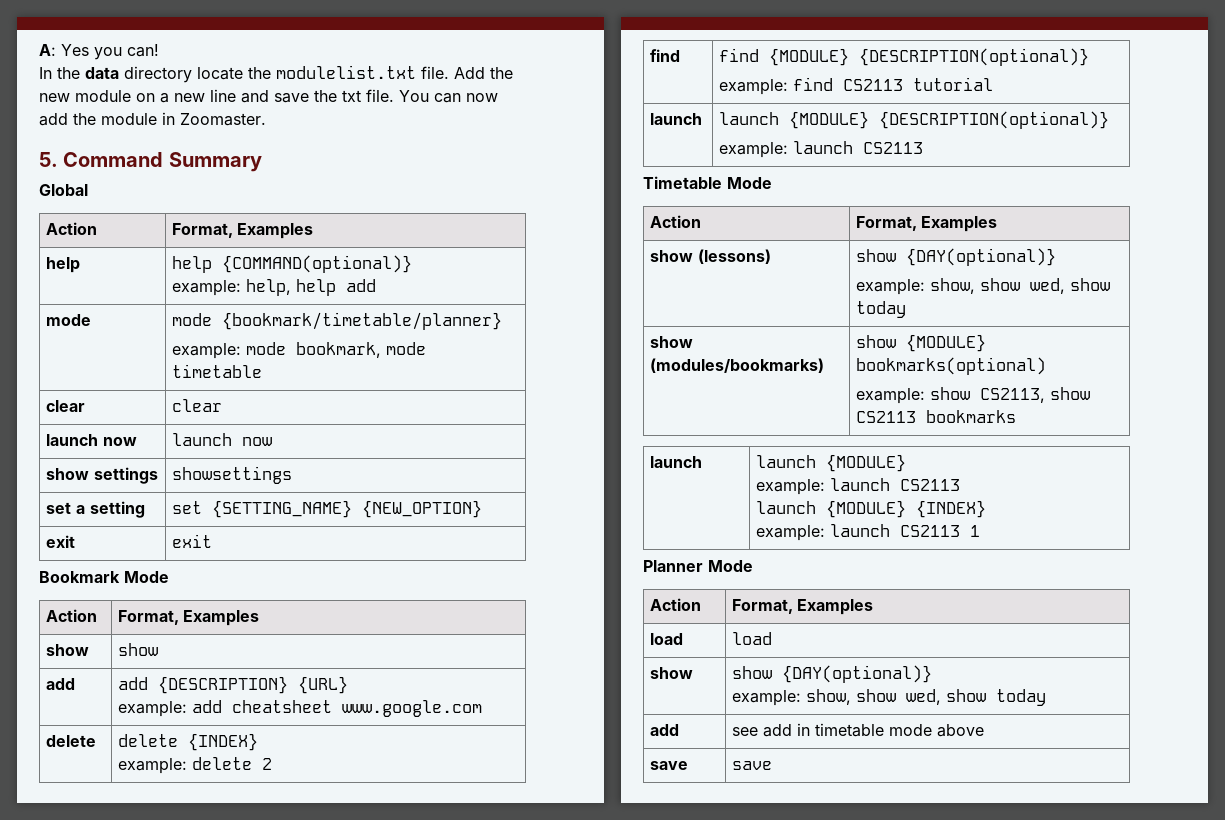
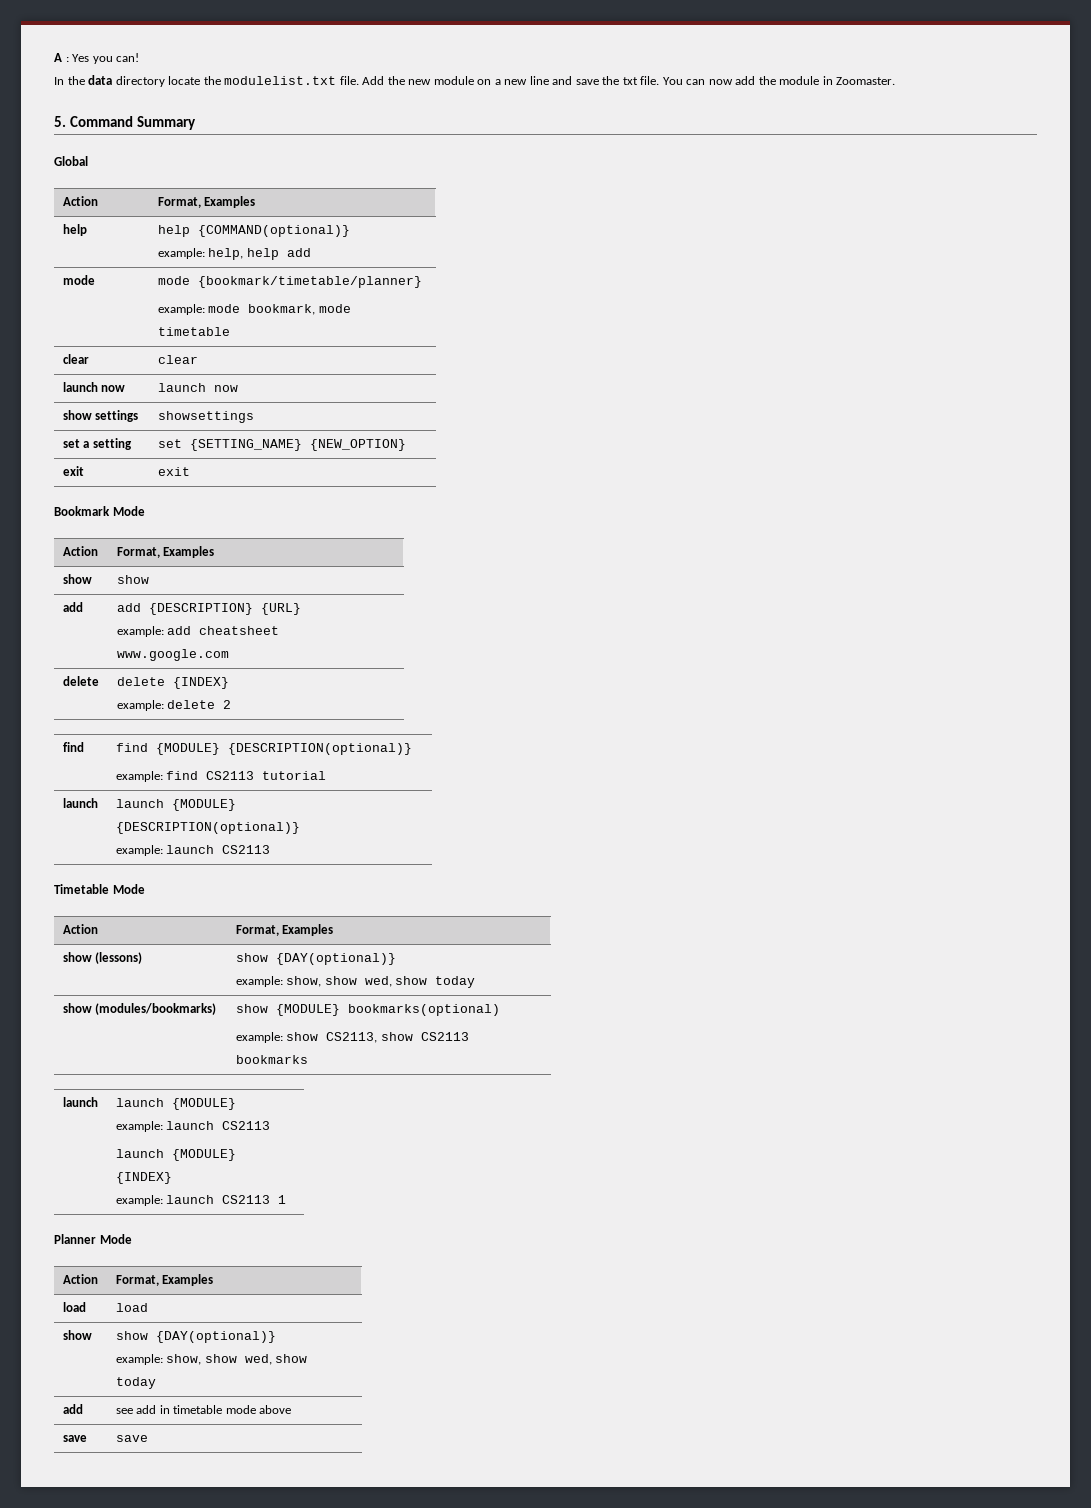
- A: Yes you can!
+ A : Yes you can!

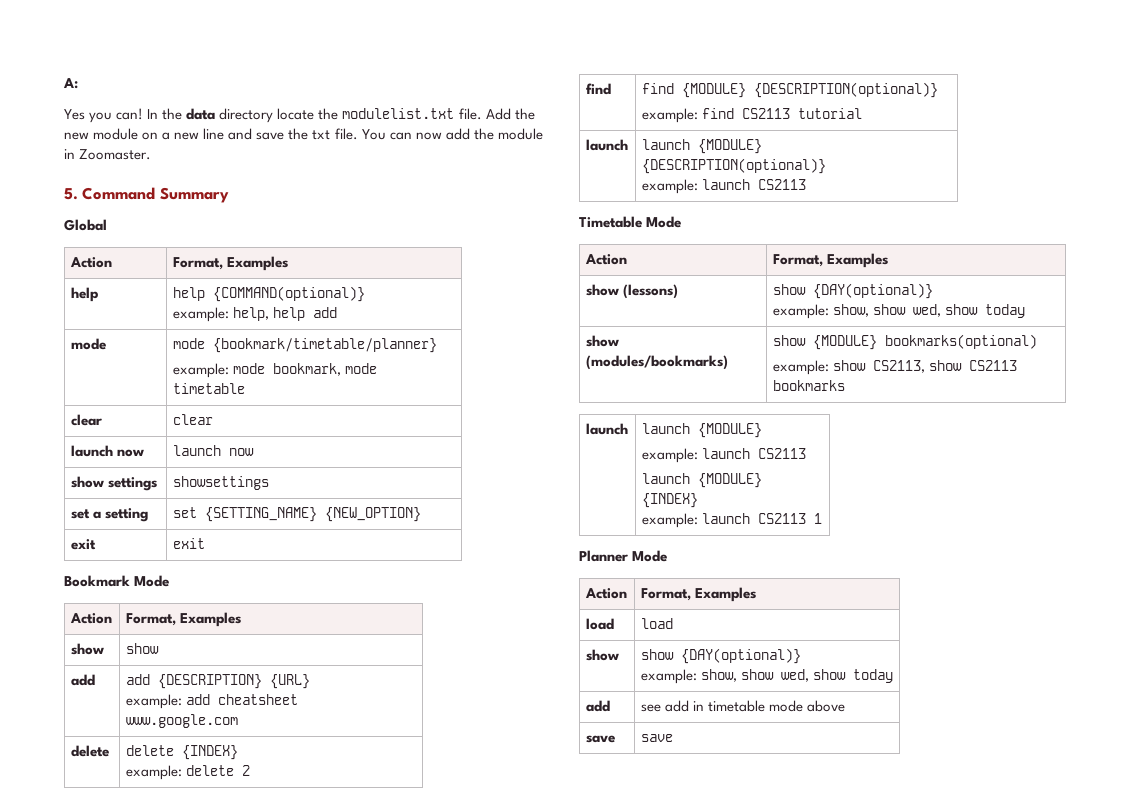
- A : Yes you can!
- In the data directory locate the modulelist.txt file.
+ A:
+ Yes you can! In the data directory locate the modulelist.txt file.

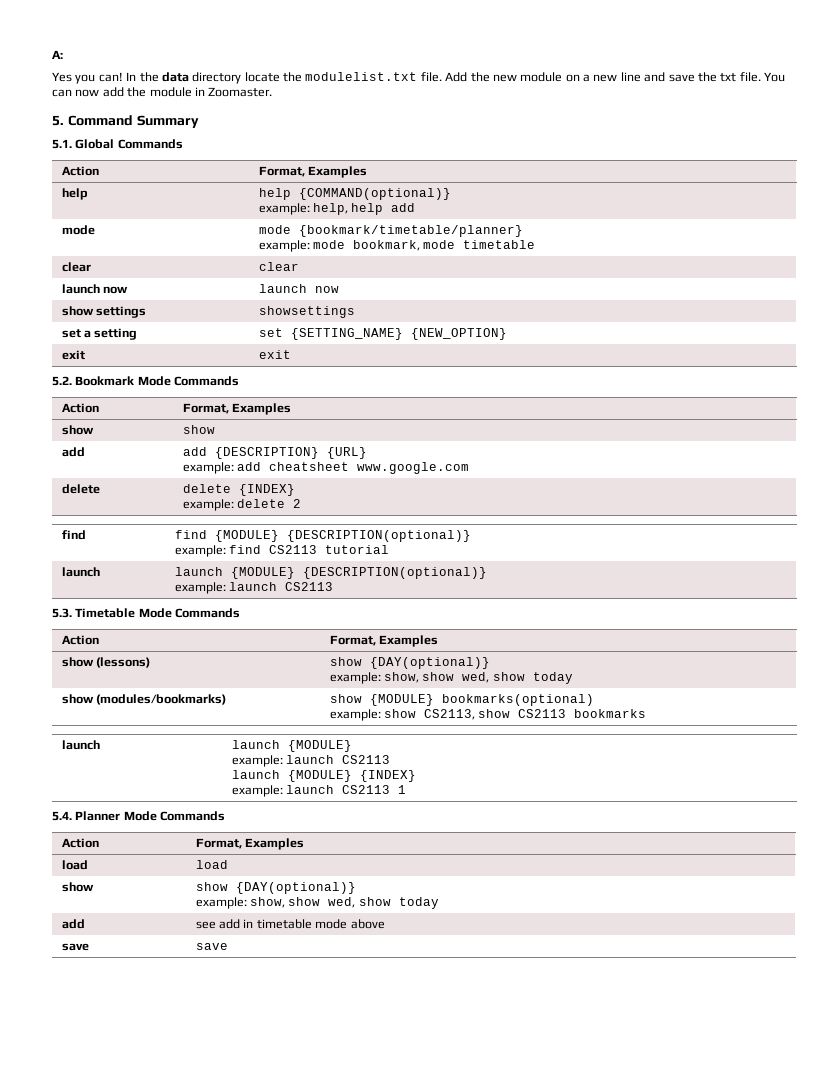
- Global
+ 5.1. Global Commands
- Bookmark Mode
+ 5.2. Bookmark Mode Commands
- Timetable Mode
+ 5.3. Timetable Mode Commands
- Planner Mode
+ 5.4. Planner Mode Commands

